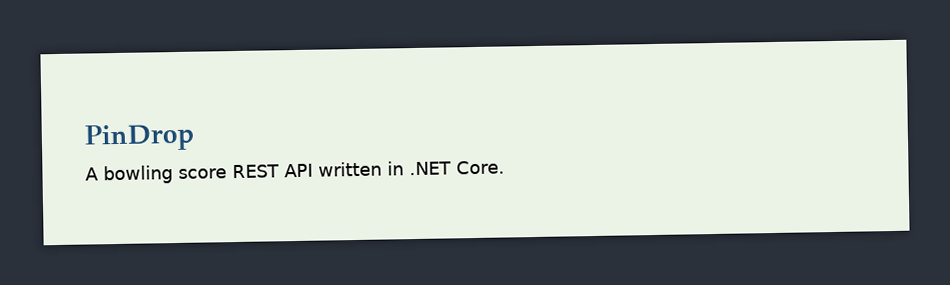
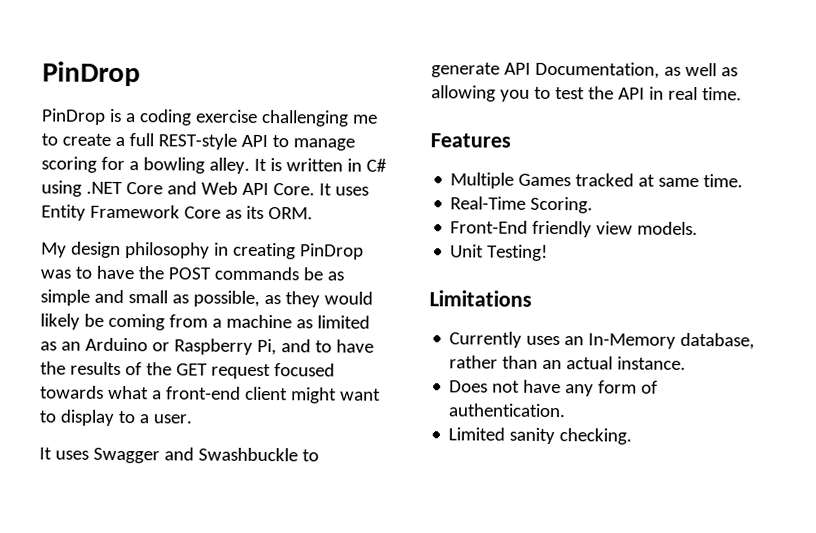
- A bowling score REST API written in .NET Core.
+ PinDrop is a coding exercise challenging me to create a full REST-style API to manage scoring for a bowling alley. It is written in C# using .NET Core and Web API Core. It uses Entity Framework Core as its ORM.
+ My design philosophy in creating PinDrop was to have the POST commands be as simple and small as possible, as they would likely be coming from a machine as limited as an Arduino or Raspberry Pi, and to have the results of the GET request focused towards what a front-end client might want to display to a user.
+ It uses Swagger and Swashbuckle to generate API Documentation, as well as allowing you to test the API in real time.
+ Features
+ Multiple Games tracked at same time.
+ Real-Time Scoring.
+ Front-End friendly view models.
+ Unit Testing!
+ Limitations
+ Currently uses an In-Memory database, rather than an actual instance.
+ Does not have any form of authentication.
+ Limited sanity checking.

